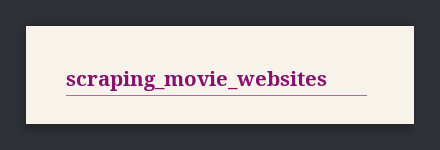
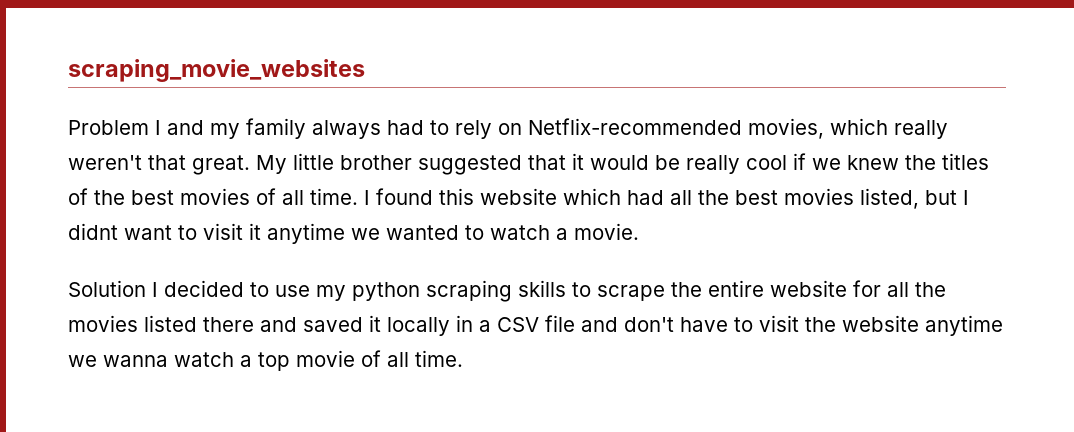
+ Problem I and my family always had to rely on Netflix-recommended movies, which really weren't that great. My little brother suggested that it would be really cool if we knew the titles of the best movies of all time. I found this website which had all the best movies listed, but I didnt want to visit it anytime we wanted to watch a movie.
+ Solution I decided to use my python scraping skills to scrape the entire website for all the movies listed there and saved it locally in a CSV file and don't have to visit the website anytime we wanna watch a top movie of all time.

